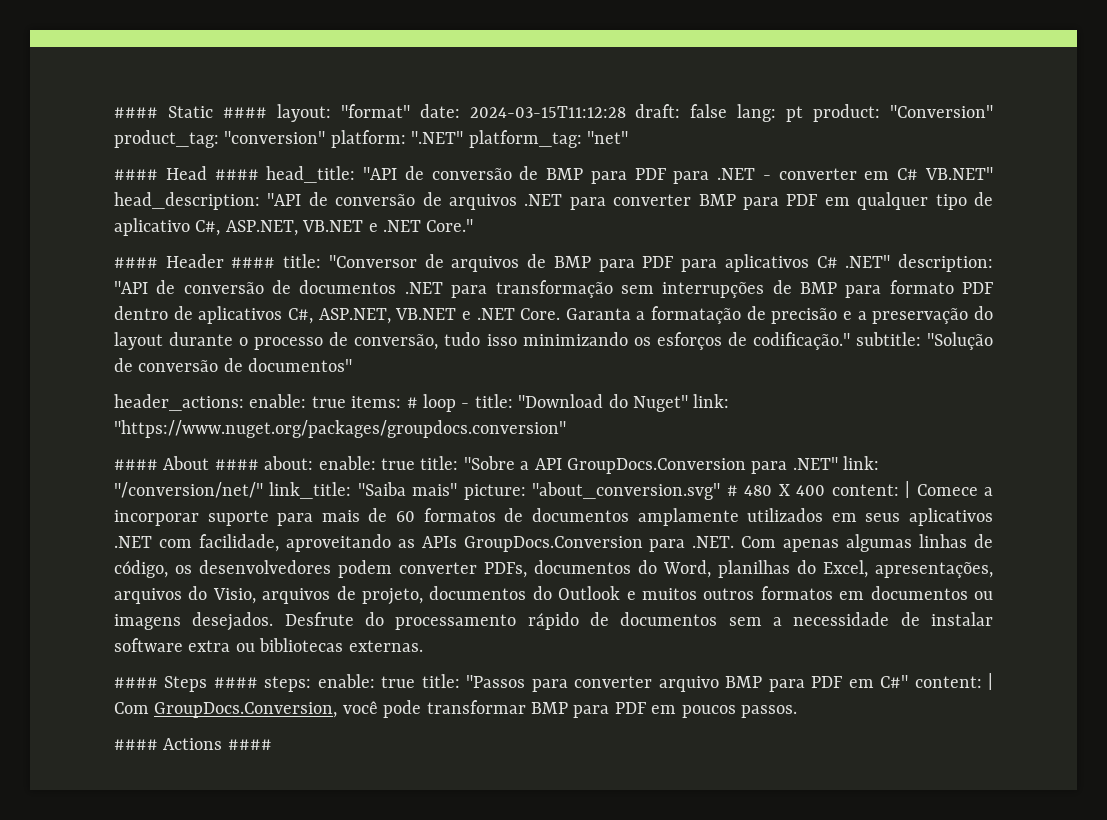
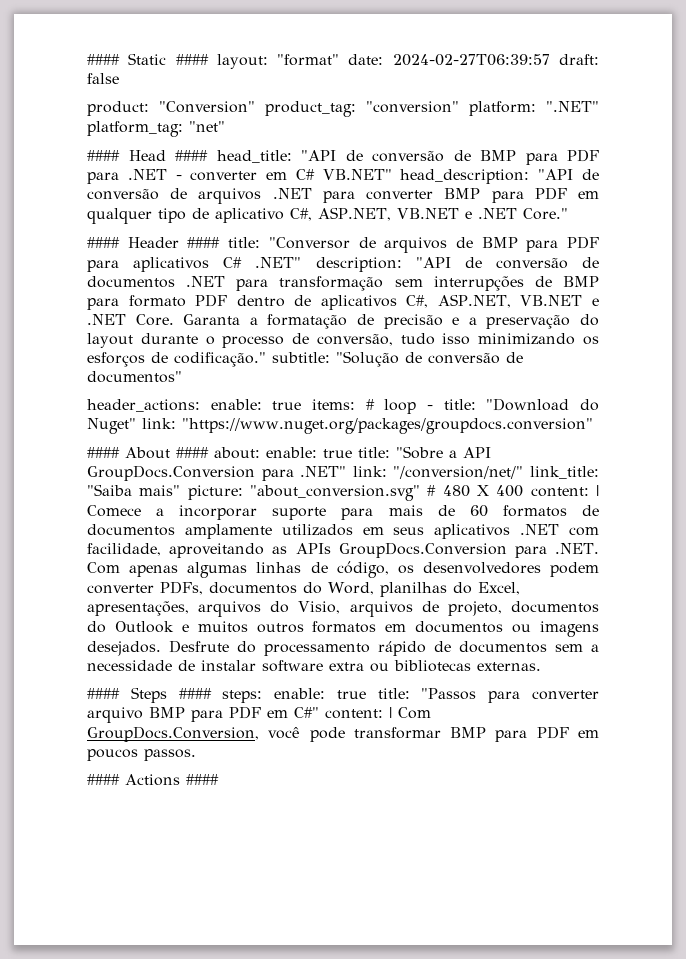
- #### Static #### layout: "format" date: 2024-03-15T11:12:28 draft: false lang: pt product: "Conversion" product_tag: "conversion" platform: ".NET" platform_tag: "net"
+ #### Static #### layout: "format" date: 2024-02-27T06:39:57 draft: false
+ product: "Conversion" product_tag: "conversion" platform: ".NET" platform_tag: "net"

